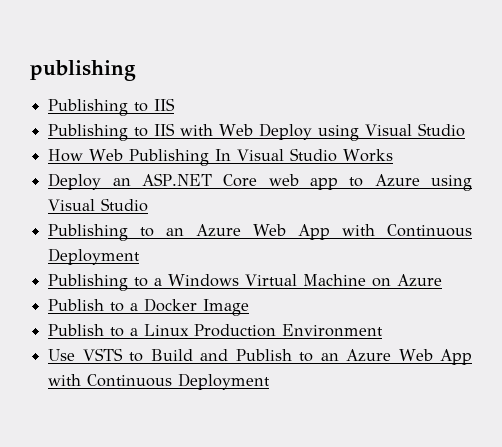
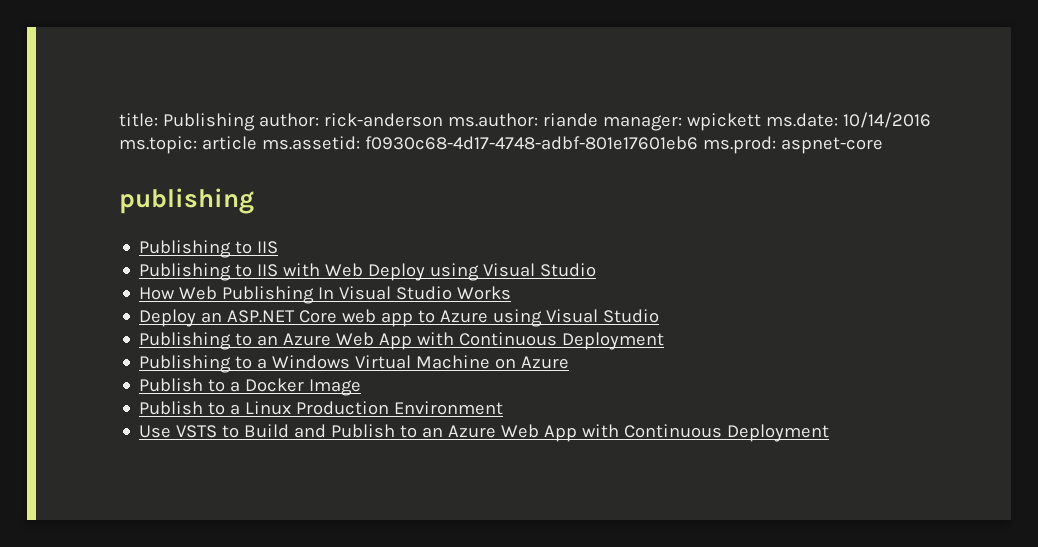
+ title: Publishing author: rick-anderson ms.author: riande manager: wpickett ms.date: 10/14/2016 ms.topic: article ms.assetid: f0930c68-4d17-4748-adbf-801e17601eb6 ms.prod: aspnet-core

